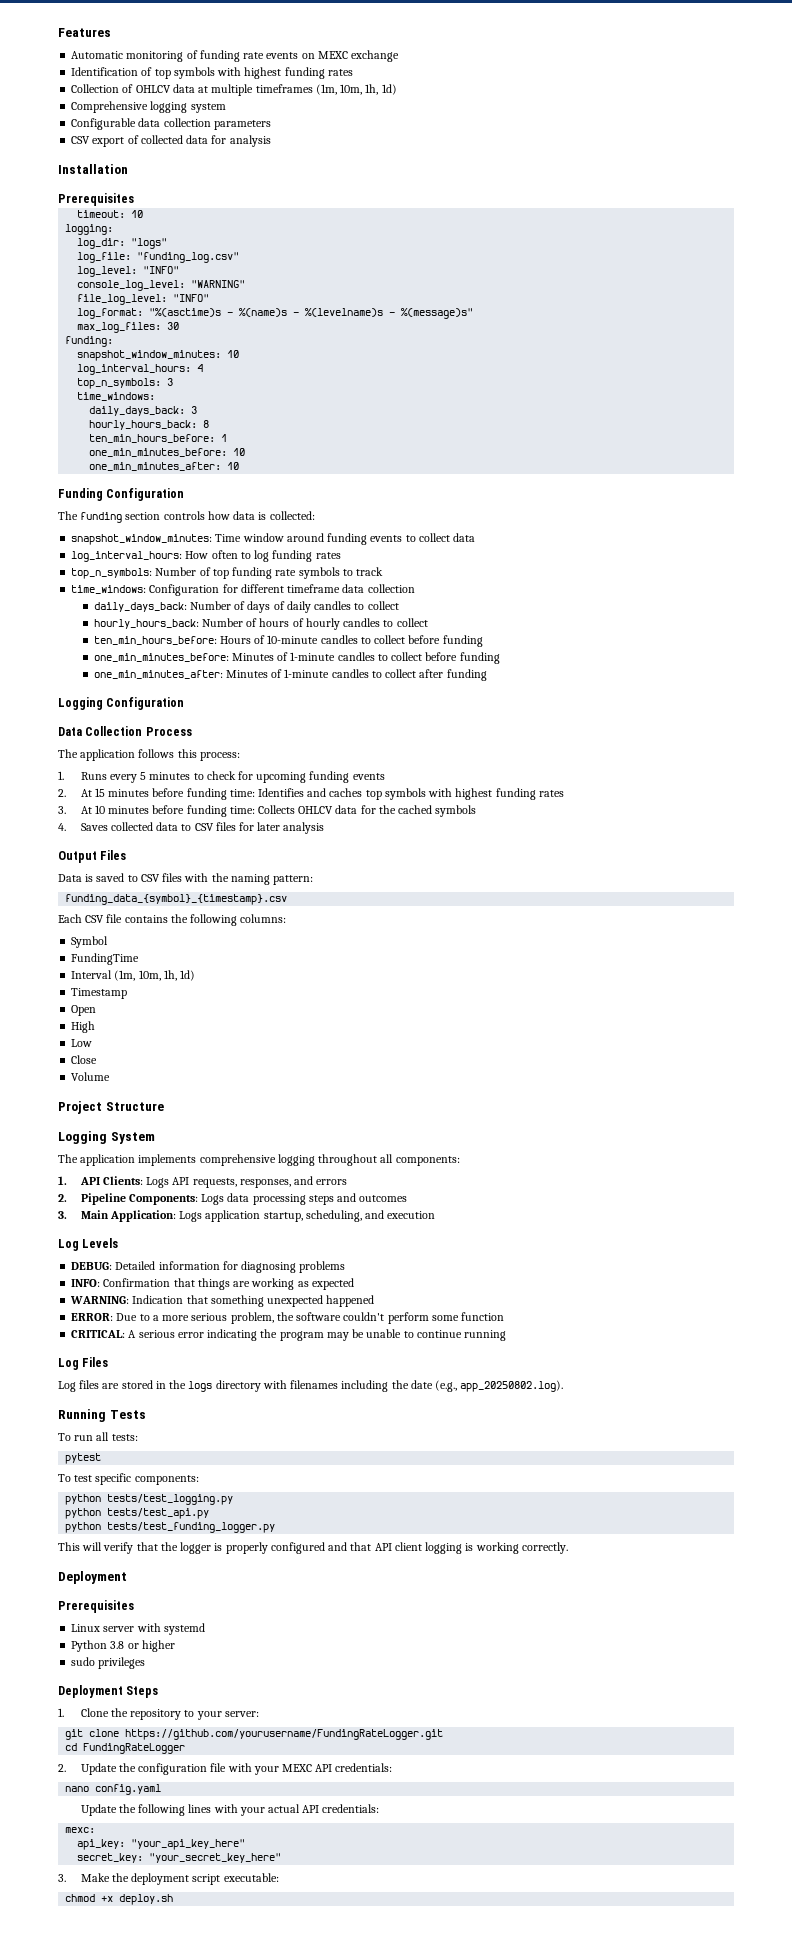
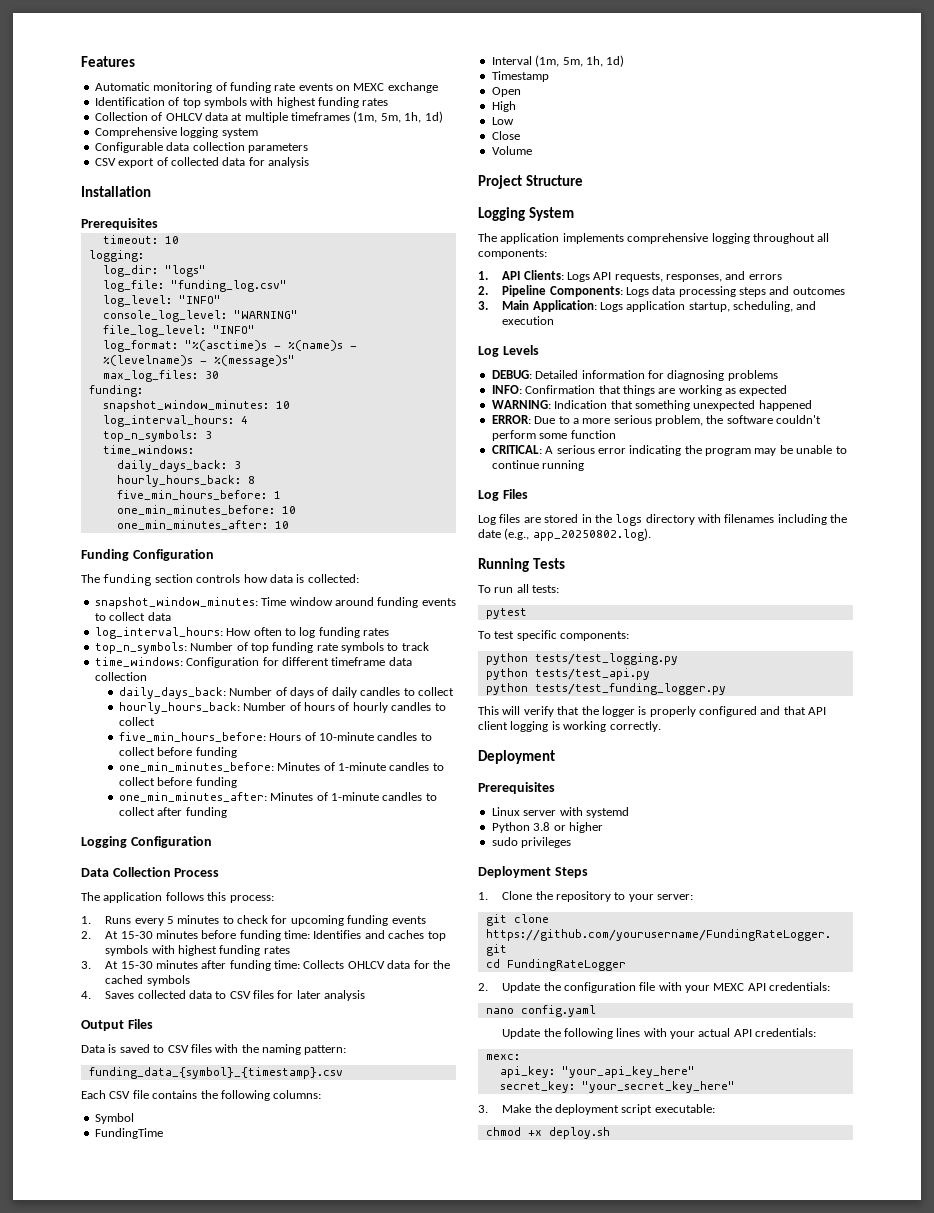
- Collection of OHLCV data at multiple timeframes (1m, 10m, 1h, 1d)
+ Collection of OHLCV data at multiple timeframes (1m, 5m, 1h, 1d)
- ten_min_hours_before: 1
+ five_min_hours_before: 1
- ten_min_hours_before: Hours of 10-minute candles to collect before funding
+ five_min_hours_before: Hours of 10-minute candles to collect before funding
- 2. At 15 minutes before funding time: Identifies and caches top symbols with highest funding rates
+ 2. At 15-30 minutes before funding time: Identifies and caches top symbols with highest funding rates
- 3. At 10 minutes before funding time: Collects OHLCV data for the cached symbols
+ 3. At 15-30 minutes after funding time: Collects OHLCV data for the cached symbols
- Interval (1m, 10m, 1h, 1d)
+ Interval (1m, 5m, 1h, 1d)

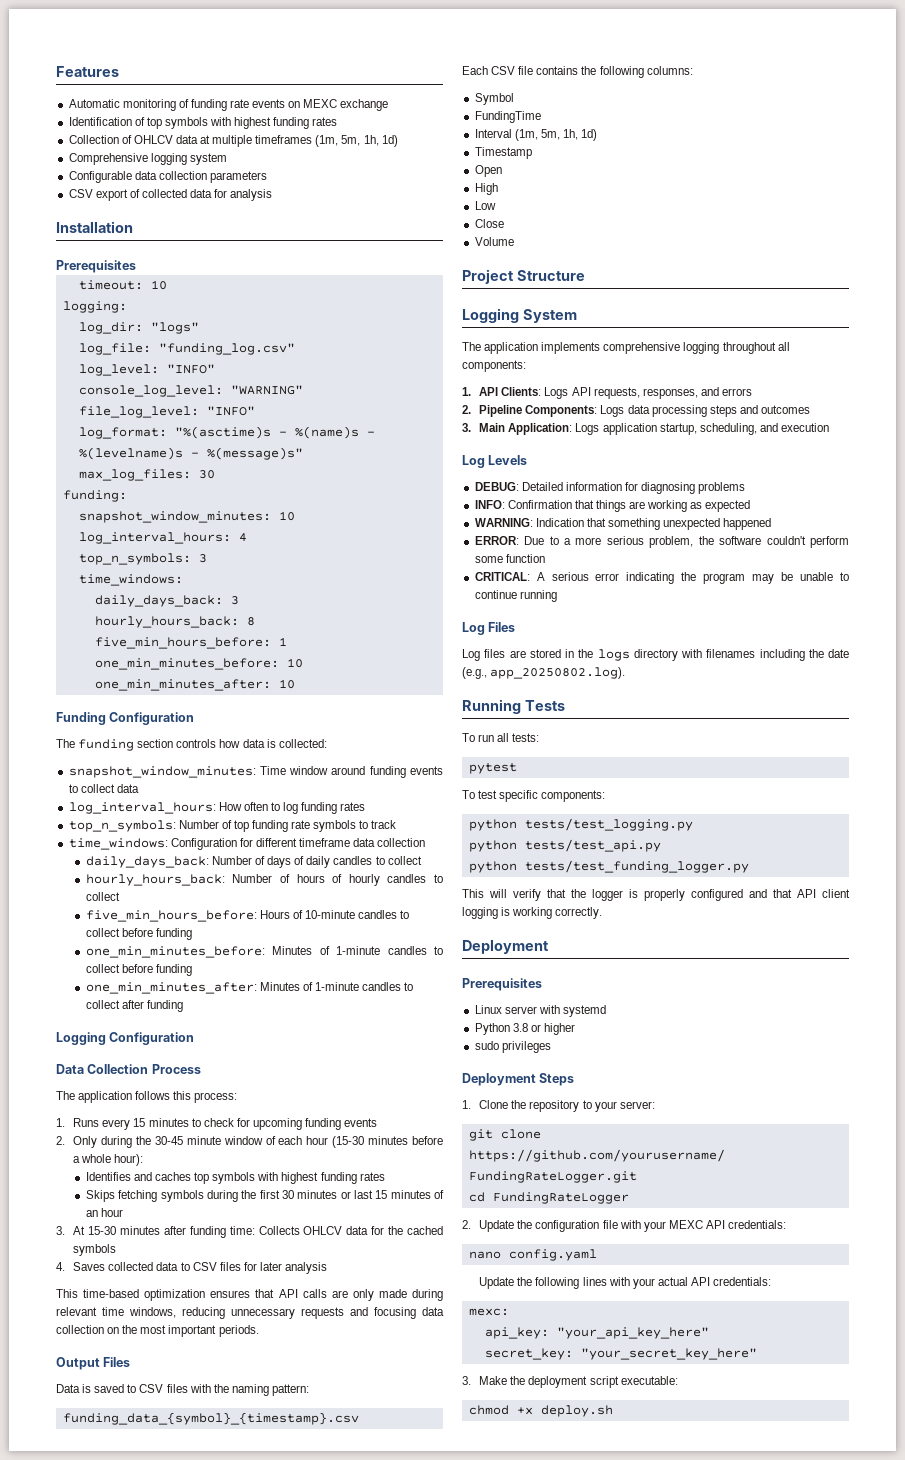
- 1. Runs every 5 minutes to check for upcoming funding events
+ 1. Runs every 15 minutes to check for upcoming funding events
- 2. At 15-30 minutes before funding time: Identifies and caches top symbols with highest funding rates
+ 2. Only during the 30-45 minute window of each hour (15-30 minutes before a whole hour):
+ Identifies and caches top symbols with highest funding rates
+ Skips fetching symbols during the first 30 minutes or last 15 minutes of an hour
+ This time-based optimization ensures that API calls are only made during relevant time windows, reducing unnecessary requests and focusing data collection on the most important periods.

